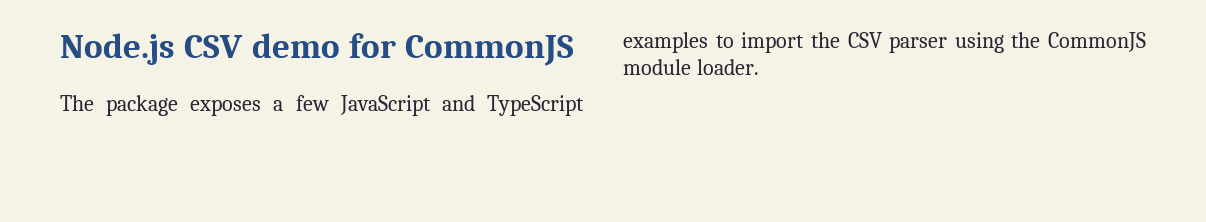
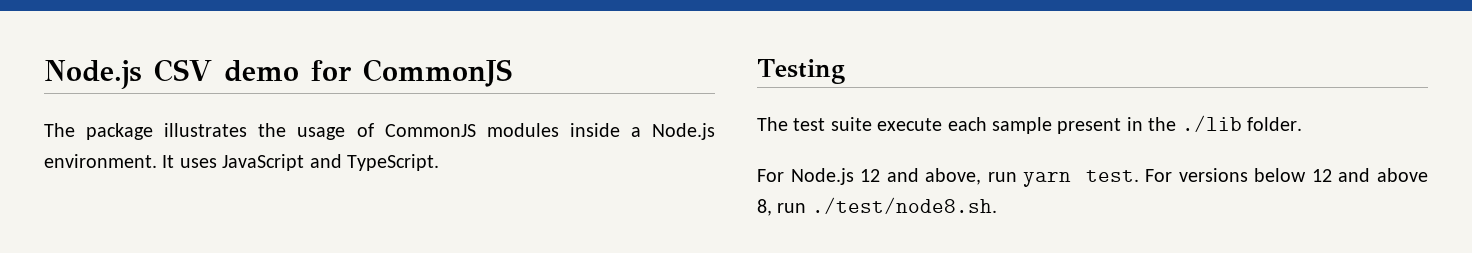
- The package exposes a few JavaScript and TypeScript examples to import the CSV parser using the CommonJS module loader.
+ The package illustrates the usage of CommonJS modules inside a Node.js environment. It uses JavaScript and TypeScript.
+ Testing
+ The test suite execute each sample present in the ./lib folder.
+ For Node.js 12 and above, run yarn test. For versions below 12 and above 8, run ./test/node8.sh.

